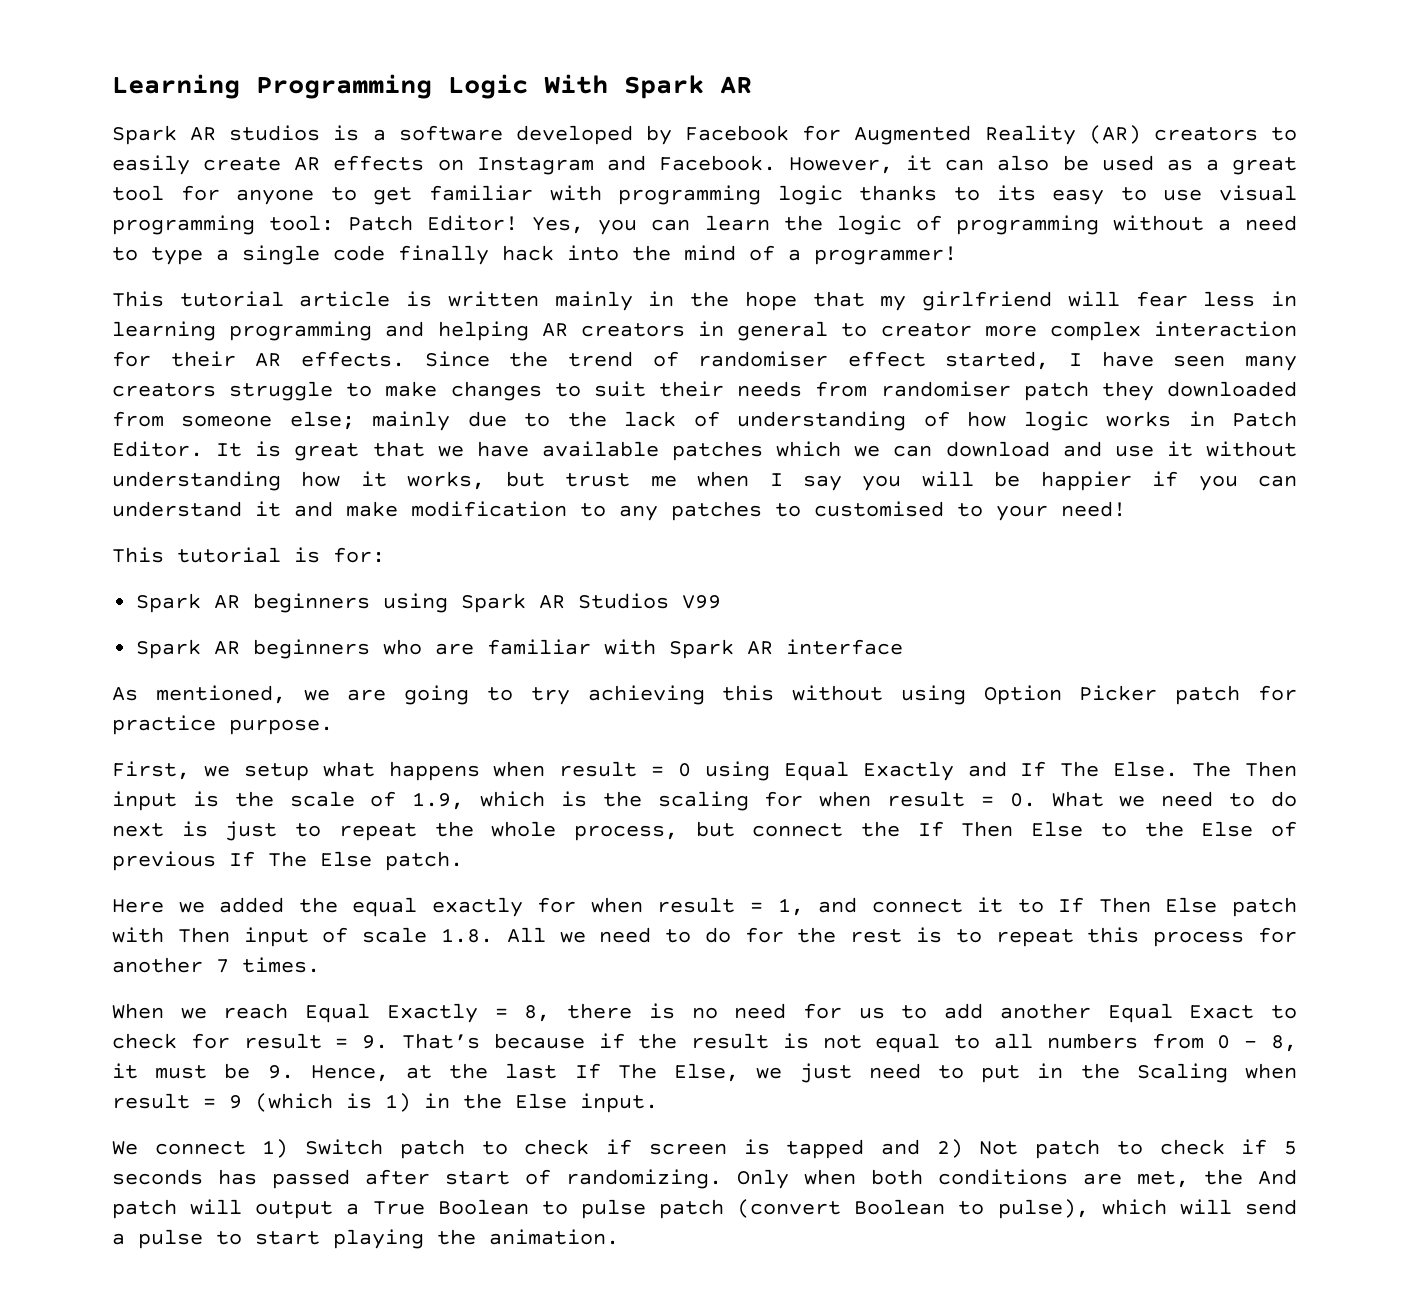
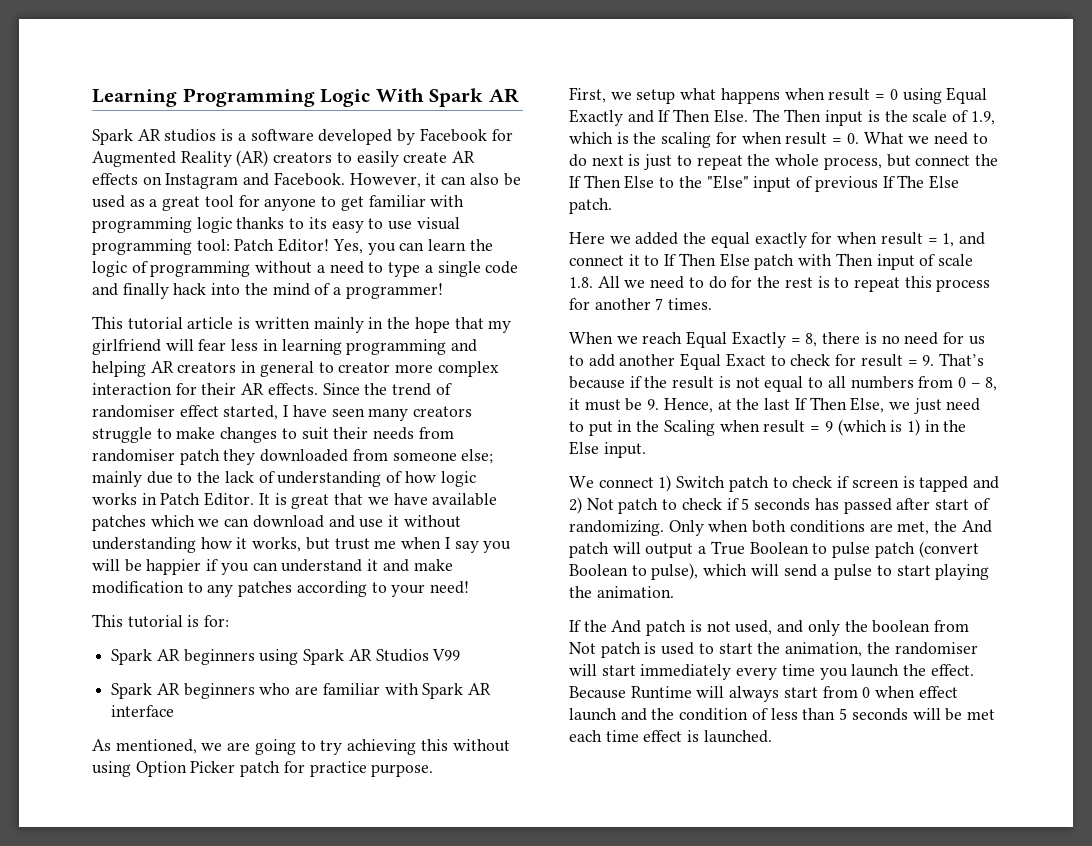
- Yes, you can learn the logic of programming without a need to type a single code finally hack into the mind of a programmer!
+ Yes, you can learn the logic of programming without a need to type a single code and finally hack into the mind of a programmer!
- It is great that we have available patches which we can download and use it without understanding how it works, but trust me when I say you will be happier if you can understand it and make modification to any patches to customised to your need!
+ It is great that we have available patches which we can download and use it without understanding how it works, but trust me when I say you will be happier if you can understand it and make modification to any patches according to your need!
- First, we setup what happens when result = 0 using Equal Exactly and If The Else.
+ First, we setup what happens when result = 0 using Equal Exactly and If Then Else.
- The Then input is the scale of 1.9, which is the scaling for when result = 0. What we need to do next is just to repeat the whole process, but connect the If Then Else to the Else of previous If The Else patch.
+ The Then input is the scale of 1.9, which is the scaling for when result = 0. What we need to do next is just to repeat the whole process, but connect the If Then Else to the "Else" input of previous If The Else patch.
- When we reach Equal Exactly = 8, there is no need for us to add another Equal Exact to check for result = 9. That’s because if the result is not equal to all numbers from 0 – 8, it must be 9. Hence, at the last If The Else, we just need to put in the Scaling when result = 9 (which is 1) in the Else input.
+ When we reach Equal Exactly = 8, there is no need for us to add another Equal Exact to check for result = 9. That’s because if the result is not equal to all numbers from 0 – 8, it must be 9. Hence, at the last If Then Else, we just need to put in the Scaling when result = 9 (which is 1) in the Else input.
+ If the And patch is not used, and only the boolean from Not patch is used to start the animation, the randomiser will start immediately every time you launch the effect. Because Runtime will always start from 0 when effect launch and the condition of less than 5 seconds will be met each time effect is launched.

